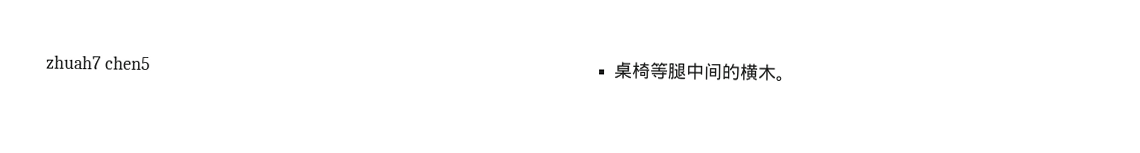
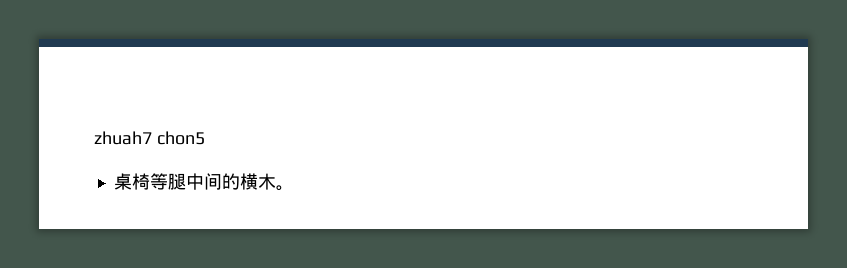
- zhuah7 chen5
+ zhuah7 chon5

